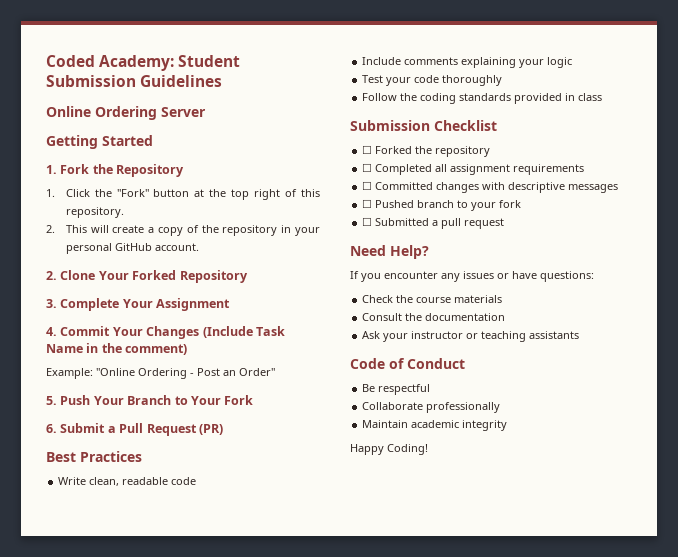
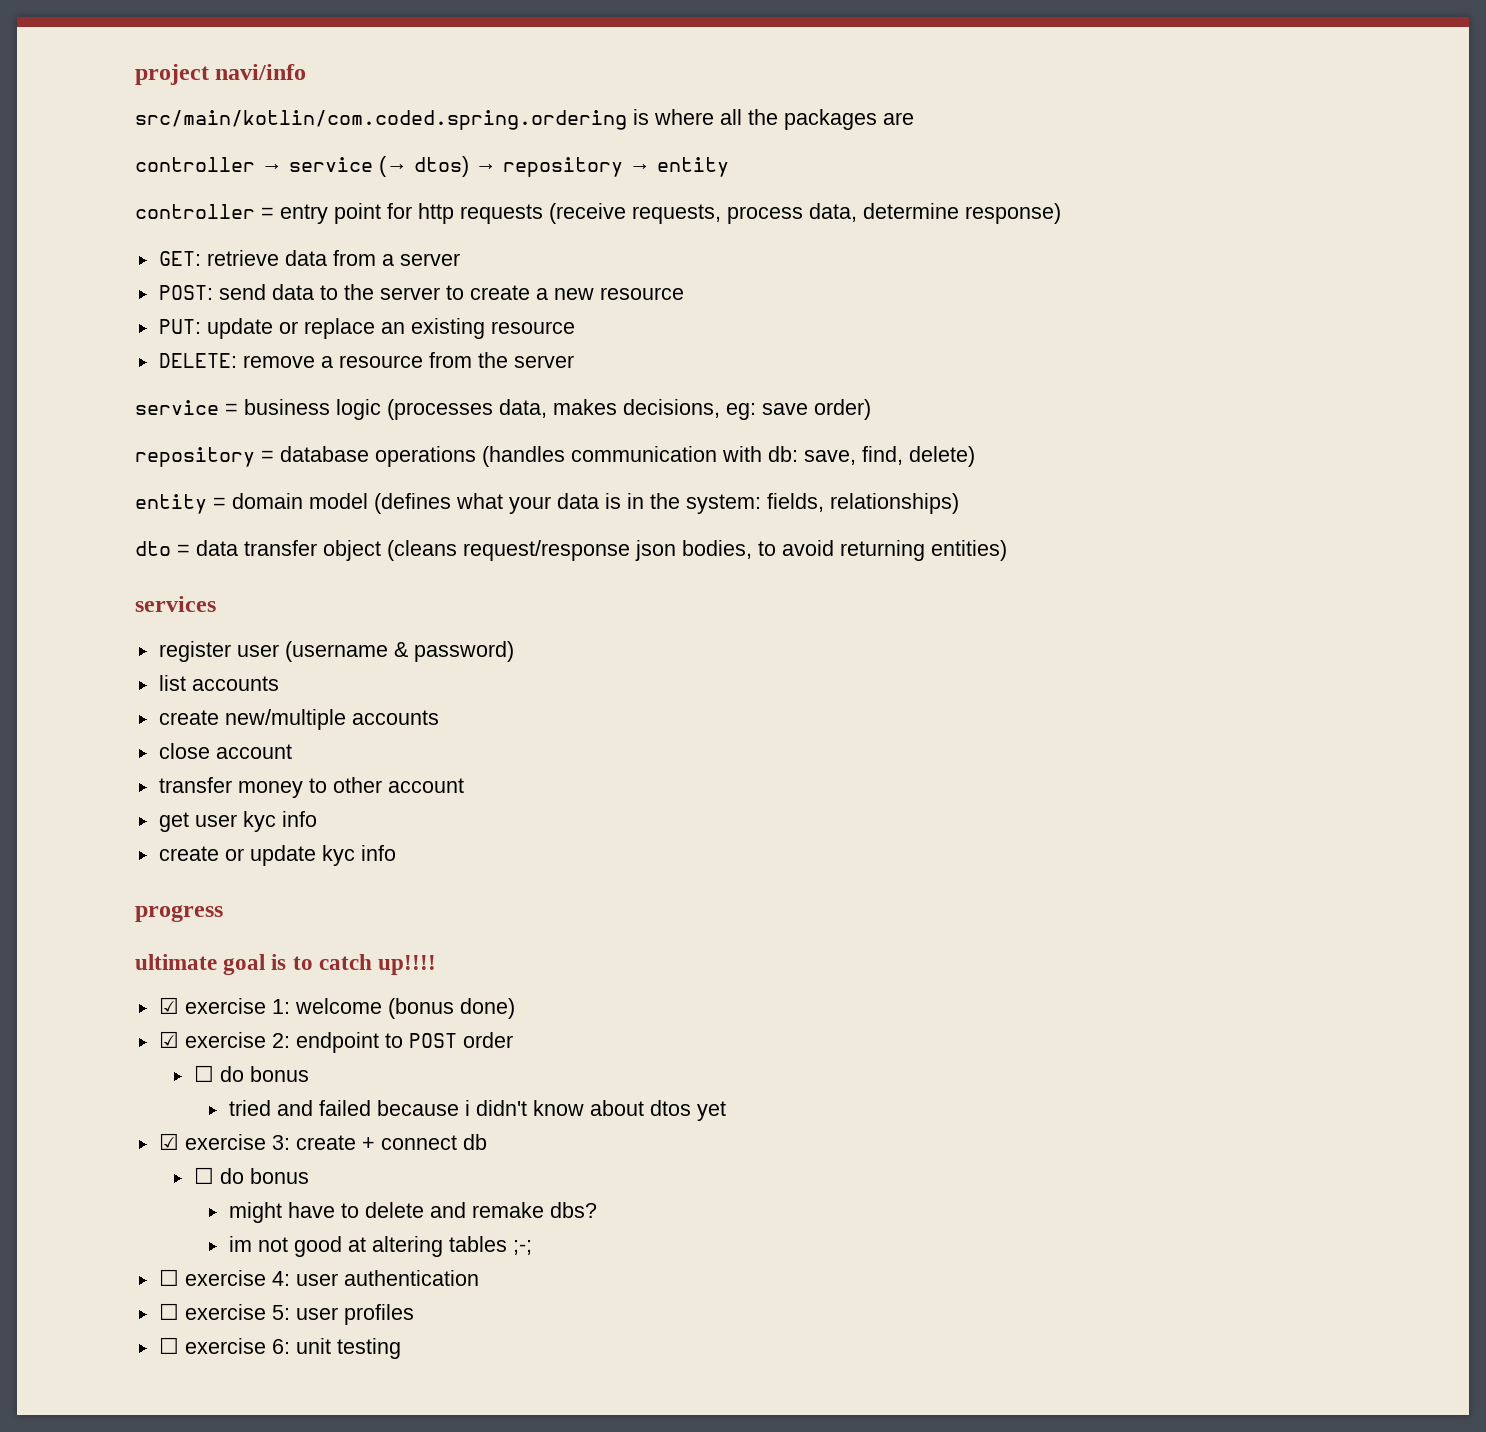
- Coded Academy: Student Submission Guidelines
- Online Ordering Server
- Getting Started
- 1. Fork the Repository
- 1. Click the "Fork" button at the top right of this repository.
- 2. This will create a copy of the repository in your personal GitHub account.
- 2. Clone Your Forked Repository
- 3. Complete Your Assignment
- 4. Commit Your Changes (Include Task Name in the comment)
- Example: "Online Ordering - Post an Order"
- 5. Push Your Branch to Your Fork
- 6. Submit a Pull Request (PR)
- Best Practices
- Write clean, readable code
- Include comments explaining your logic
- Test your code thoroughly
- Follow the coding standards provided in class
- Submission Checklist
- ☐ Forked the repository
- ☐ Completed all assignment requirements
- ☐ Committed changes with descriptive messages
- ☐ Pushed branch to your fork
- ☐ Submitted a pull request
- Need Help?
- If you encounter any issues or have questions:
- Check the course materials
- Consult the documentation
- Ask your instructor or teaching assistants
- Code of Conduct
- Be respectful
- Collaborate professionally
- Maintain academic integrity
- Happy Coding!
+ project navi/info
+ src/main/kotlin/com.coded.spring.ordering is where all the packages are
+ controller → service (→ dtos) → repository → entity
+ controller = entry point for http requests (receive requests, process data, determine response)
+ GET: retrieve data from a server
+ POST: send data to the server to create a new resource
+ PUT: update or replace an existing resource
+ DELETE: remove a resource from the server
+ service = business logic (processes data, makes decisions, eg: save order)
+ repository = database operations (handles communication with db: save, find, delete)
+ entity = domain model (defines what your data is in the system: fields, relationships)
+ dto = data transfer object (cleans request/response json bodies, to avoid returning entities)
+ services
+ register user (username & password)
+ list accounts
+ create new/multiple accounts
+ close account
+ transfer money to other account
+ get user kyc info
+ create or update kyc info
+ progress
+ ultimate goal is to catch up!!!!
+ ☑ exercise 1: welcome (bonus done)
+ ☑ exercise 2: endpoint to POST order
+ ☐ do bonus
+ tried and failed because i didn't know about dtos yet
+ ☑ exercise 3: create + connect db
+ ☐ do bonus
+ might have to delete and remake dbs?
+ im not good at altering tables ;-;
+ ☐ exercise 4: user authentication
+ ☐ exercise 5: user profiles
+ ☐ exercise 6: unit testing

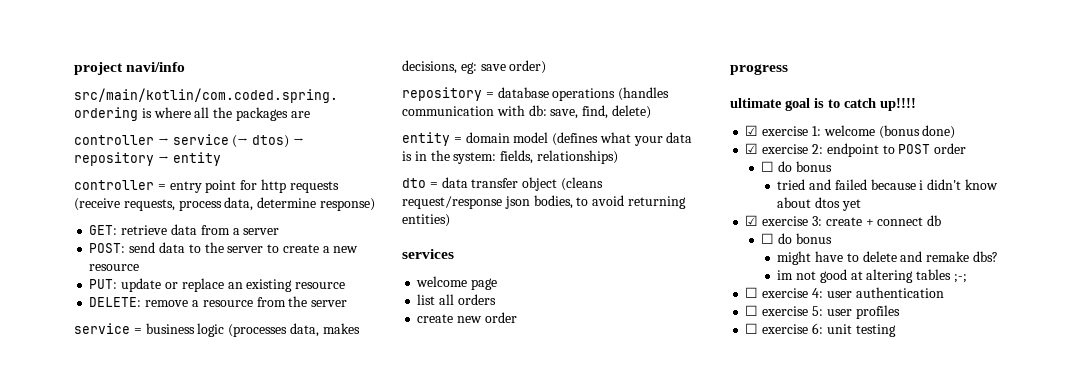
- register user (username & password)
+ welcome page
- list accounts
- create new/multiple accounts
- close account
- transfer money to other account
- get user kyc info
- create or update kyc info
+ list all orders
+ create new order

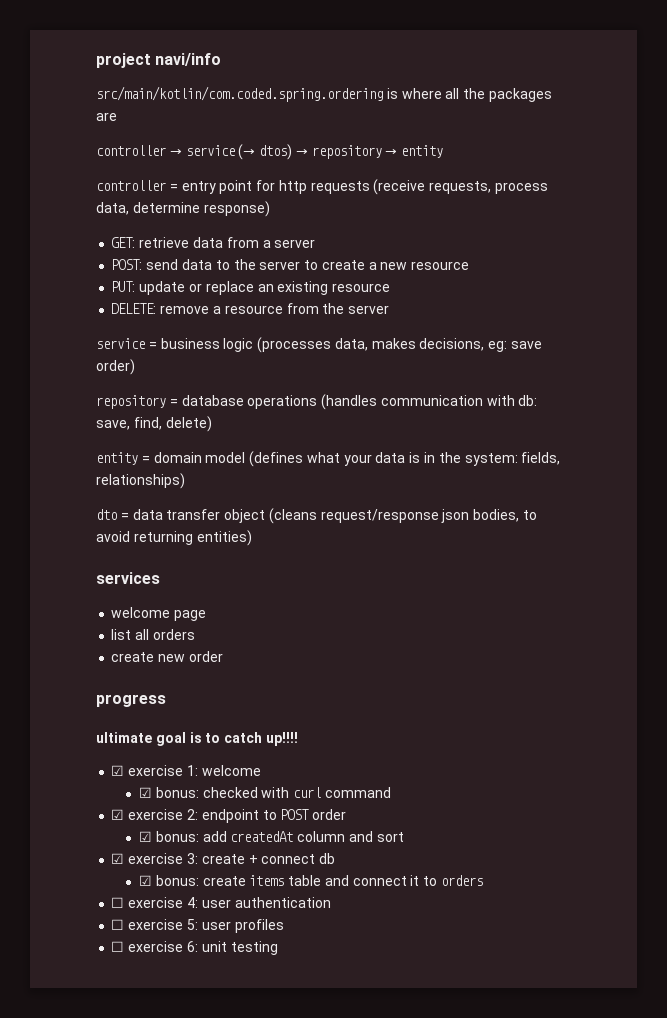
- ☑ exercise 1: welcome (bonus done)
+ ☑ exercise 1: welcome
+ ☑ bonus: checked with curl command
  ☑ exercise 2: endpoint to POST order
- ☐ do bonus
- tried and failed because i didn't know about dtos yet
+ ☑ bonus: add createdAt column and sort
  ☑ exercise 3: create + connect db
- ☐ do bonus
- might have to delete and remake dbs?
- im not good at altering tables ;-;
+ ☑ bonus: create items table and connect it to orders

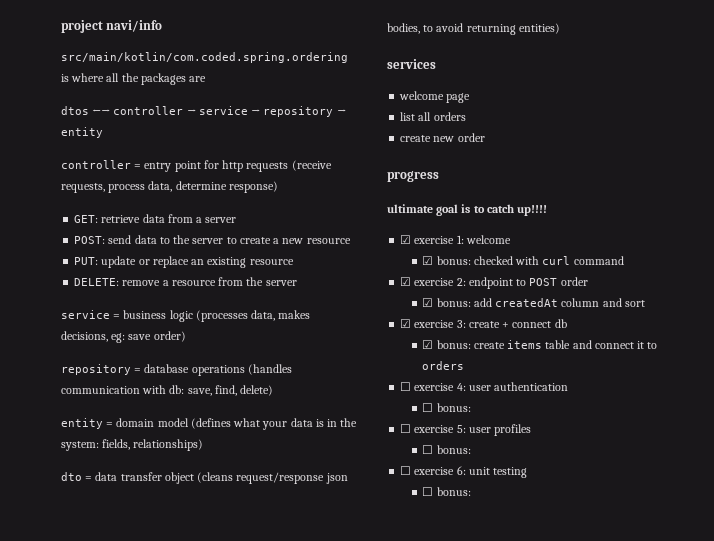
- controller → service (→ dtos) → repository → entity
+ dtos ←→ controller → service → repository → entity
  ☐ exercise 4: user authentication
+ ☐ bonus:
  ☐ exercise 5: user profiles
+ ☐ bonus:
  ☐ exercise 6: unit testing
+ ☐ bonus:

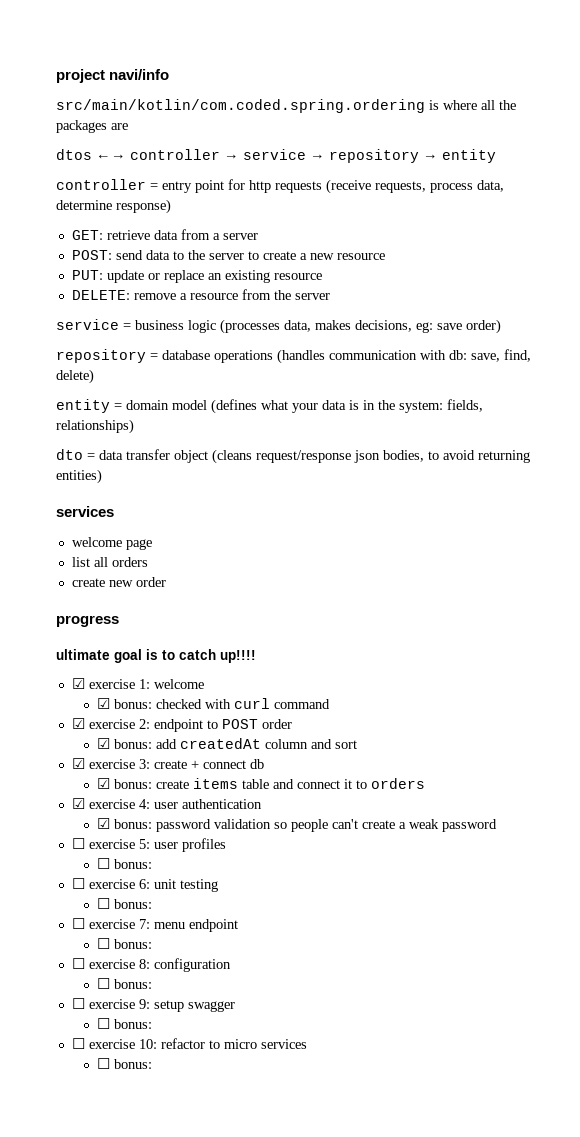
- ☐ exercise 4: user authentication
- ☐ bonus:
+ ☑ exercise 4: user authentication
+ ☑ bonus: password validation so people can't create a weak password
+ ☐ exercise 7: menu endpoint
+ ☐ bonus:
+ ☐ exercise 8: configuration
+ ☐ bonus:
+ ☐ exercise 9: setup swagger
+ ☐ bonus:
+ ☐ exercise 10: refactor to micro services
+ ☐ bonus:

